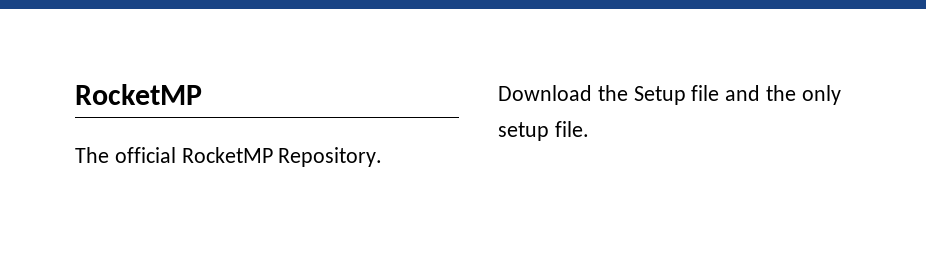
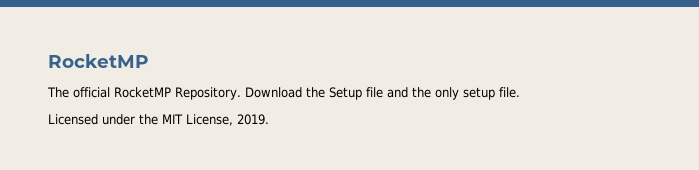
+ Licensed under the MIT License, 2019.

